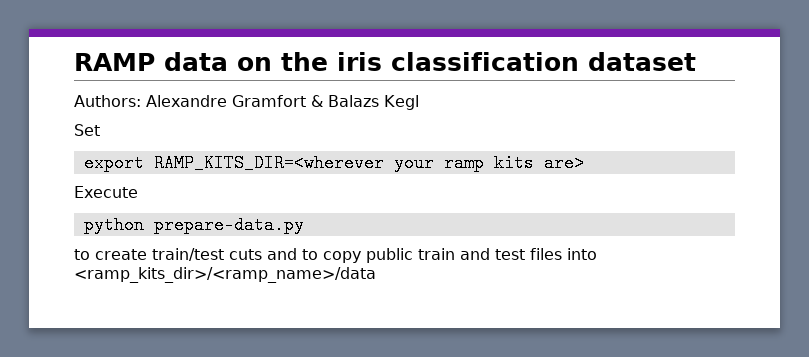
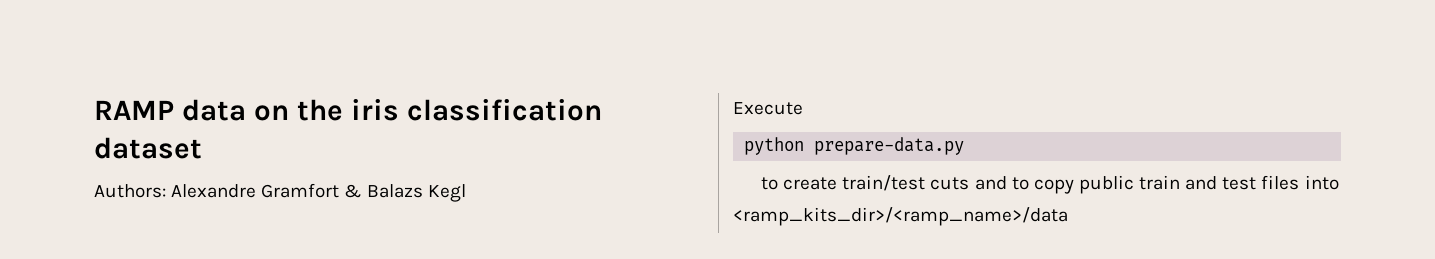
- Set
- export RAMP_KITS_DIR=<wherever your ramp kits are>

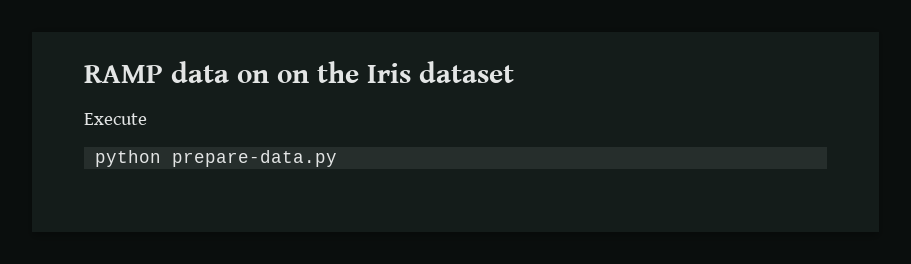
- RAMP data on the iris classification dataset
- Authors: Alexandre Gramfort & Balazs Kegl
+ RAMP data on on the Iris dataset
  Execute
  python prepare-data.py
- to create train/test cuts and to copy public train and test files into <ramp_kits_dir>/<ramp_name>/data

